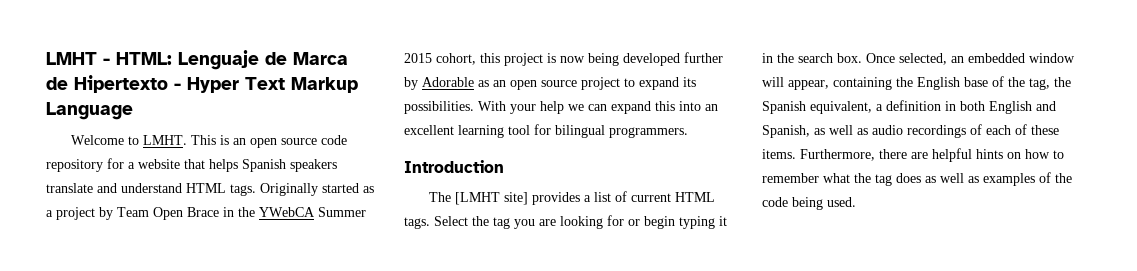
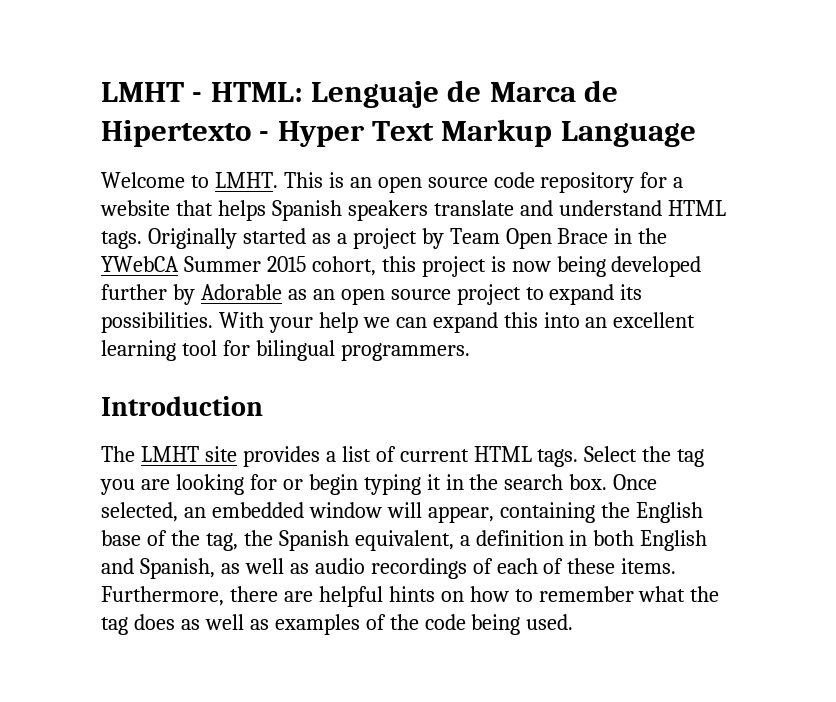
- The [LMHT site] provides a list of current HTML tags.
+ The LMHT site provides a list of current HTML tags.

